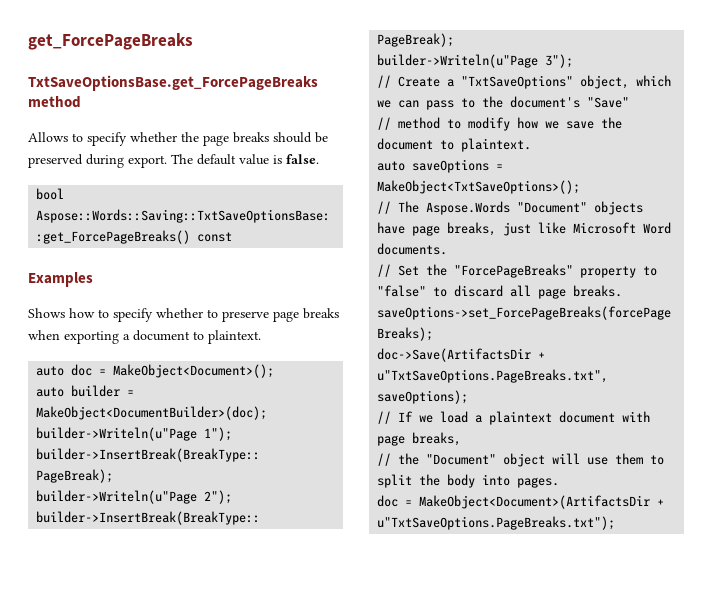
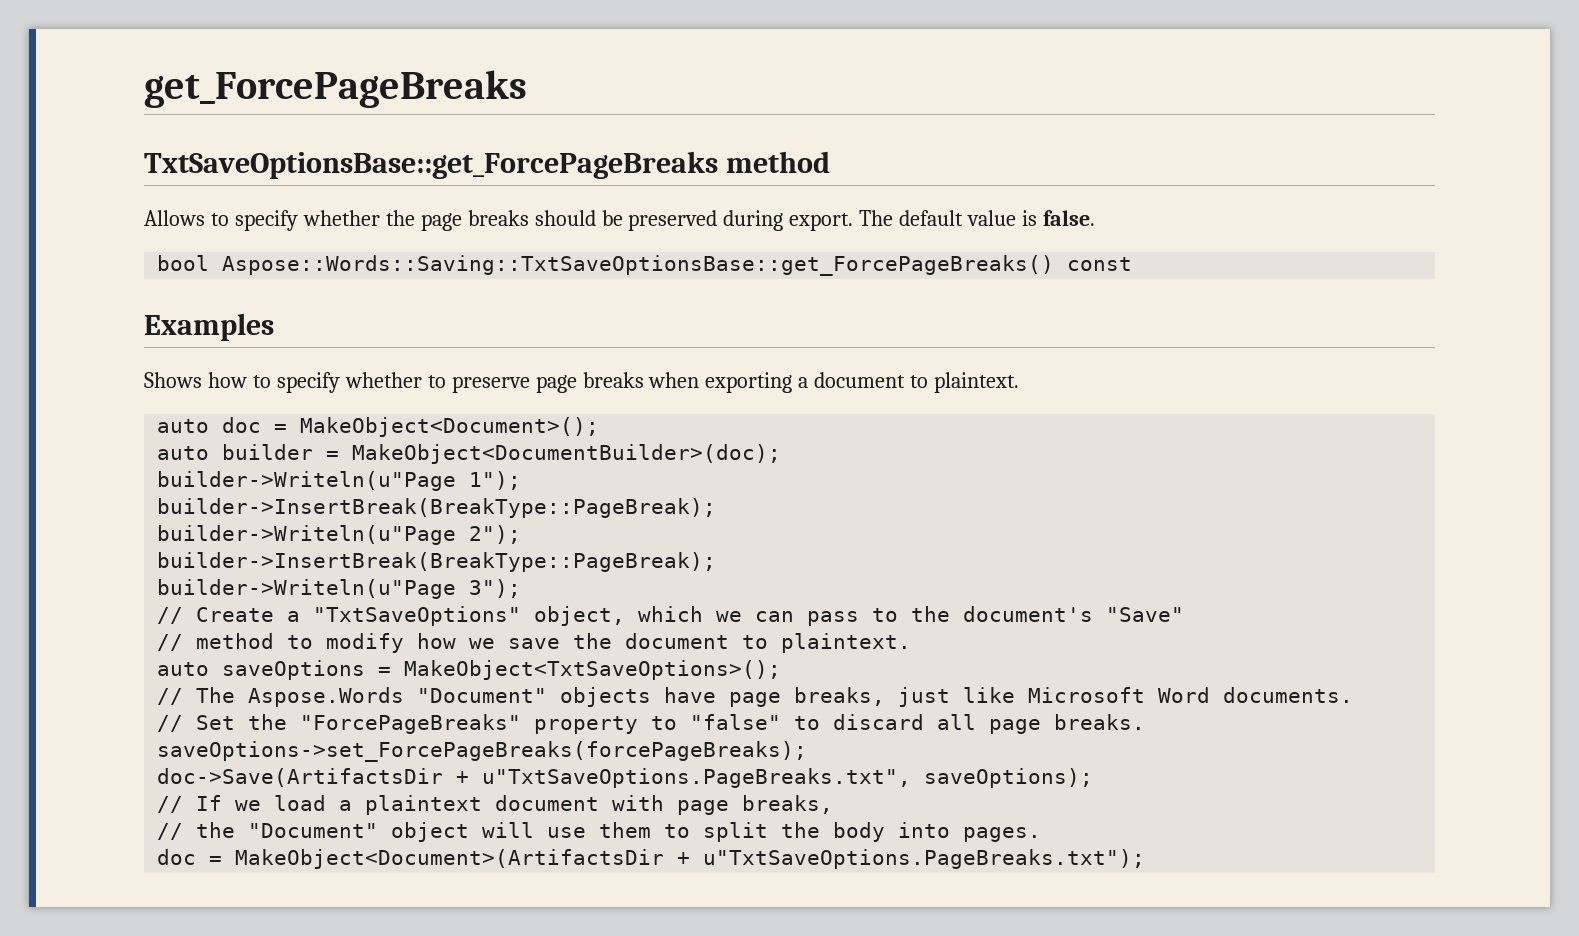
- TxtSaveOptionsBase.get_ForcePageBreaks method
+ TxtSaveOptionsBase::get_ForcePageBreaks method

